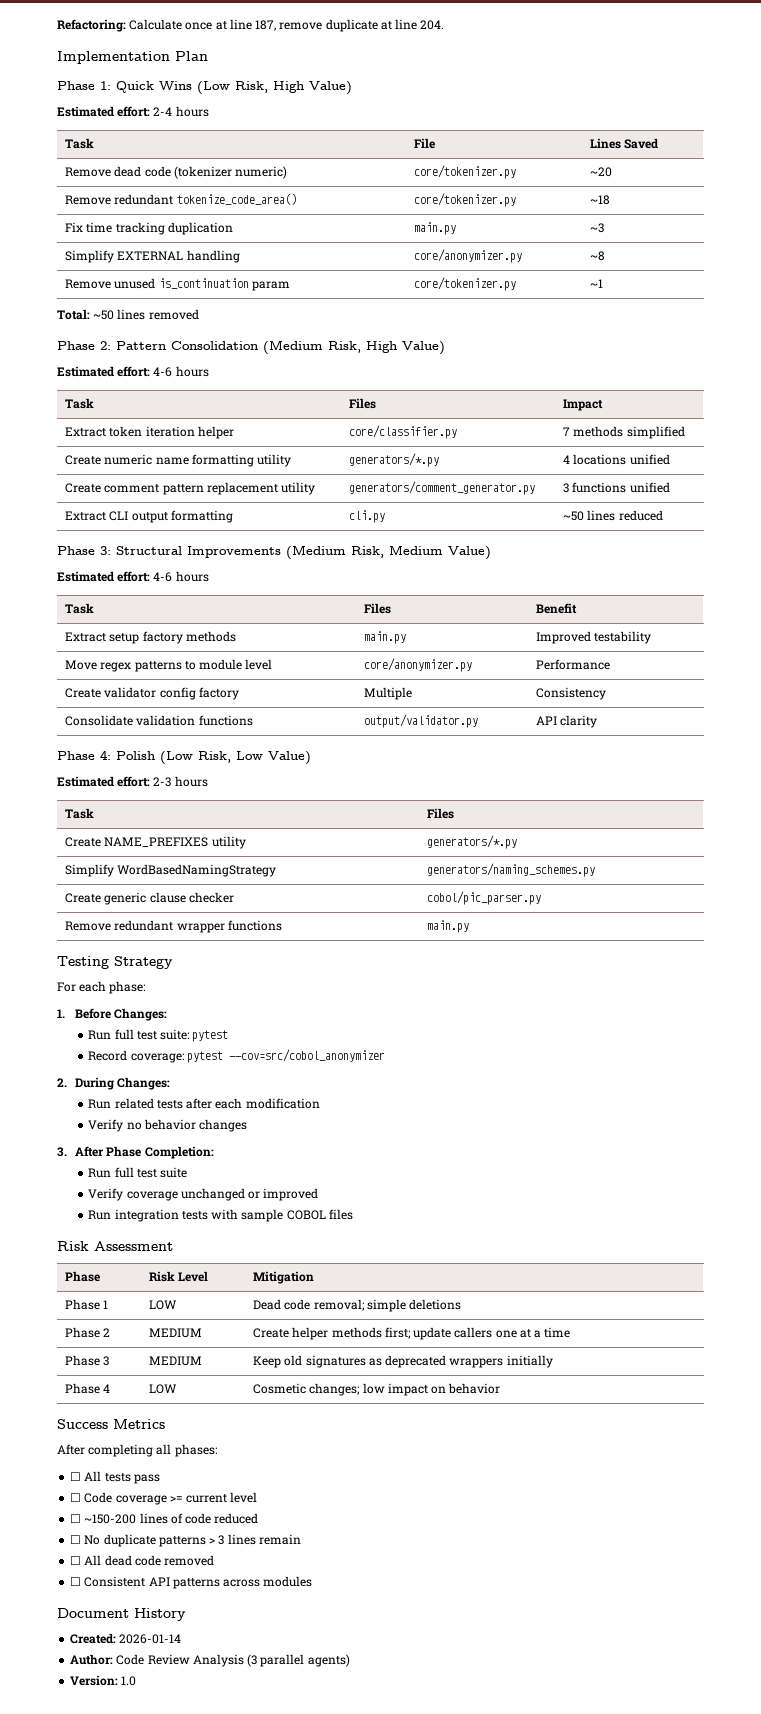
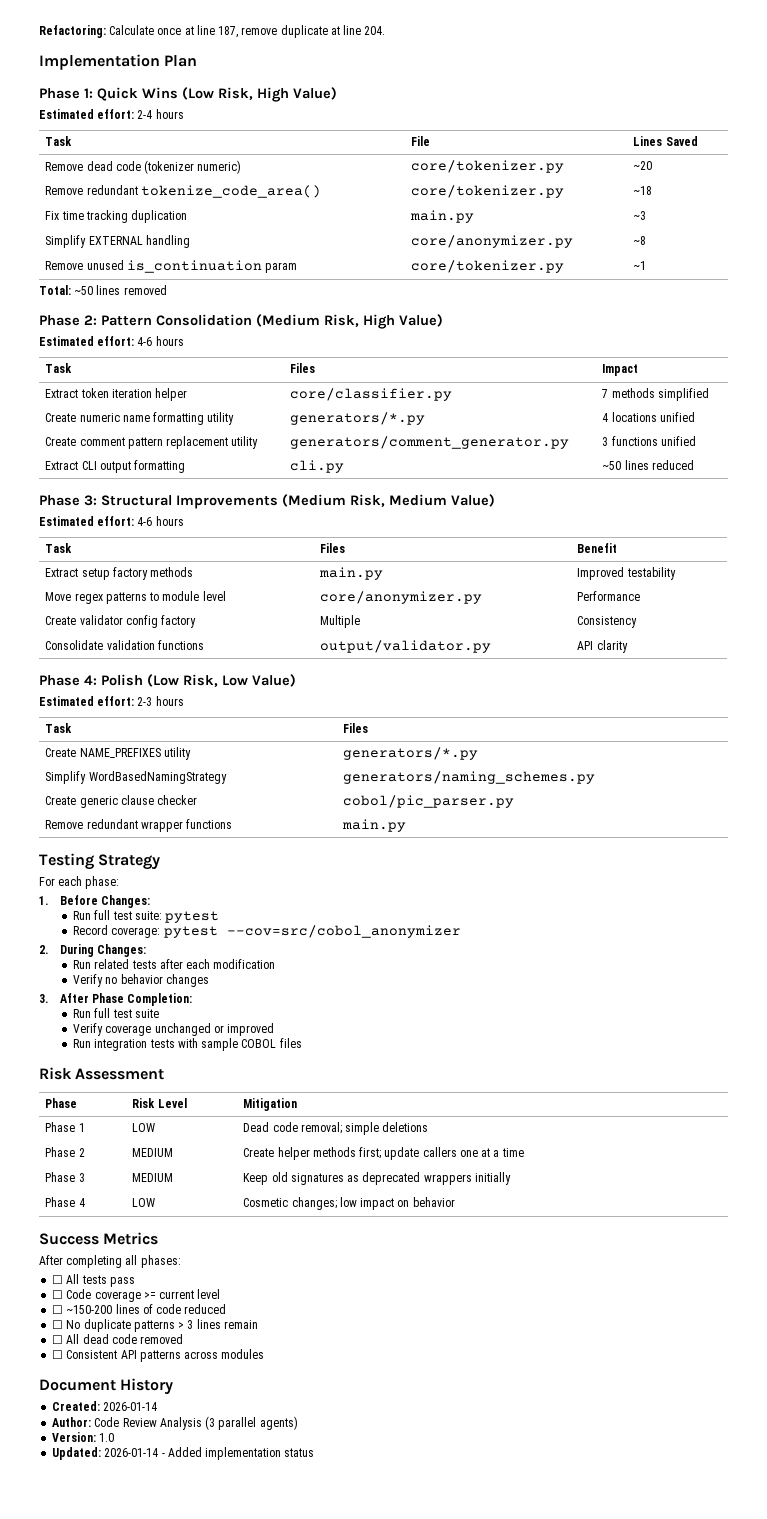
+ Updated: 2026-01-14 - Added implementation status

